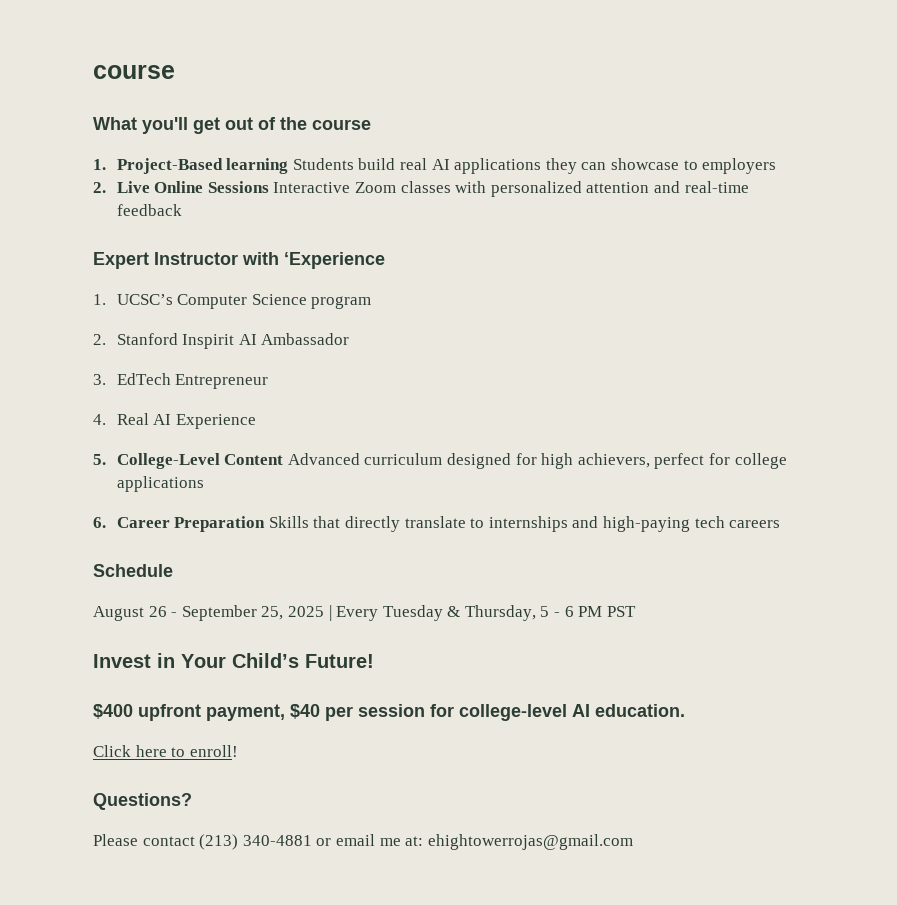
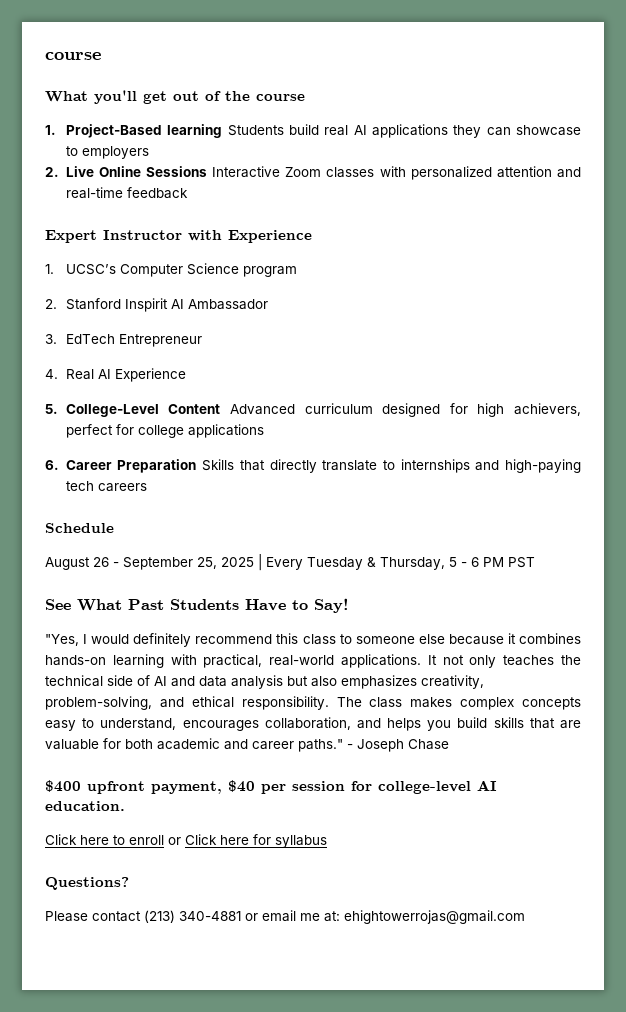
- Expert Instructor with ‘Experience
+ Expert Instructor with Experience
- Invest in Your Child’s Future!
+ See What Past Students Have to Say!
+ "Yes, I would definitely recommend this class to someone else because it combines hands-on learning with practical, real-world applications. It not only teaches the technical side of AI and data analysis but also emphasizes creativity, problem-solving, and ethical responsibility. The class makes complex concepts easy to understand, encourages collaboration, and helps you build skills that are valuable for both academic and career paths." - Joseph Chase
- Click here to enroll!
+ Click here to enroll or Click here for syllabus

